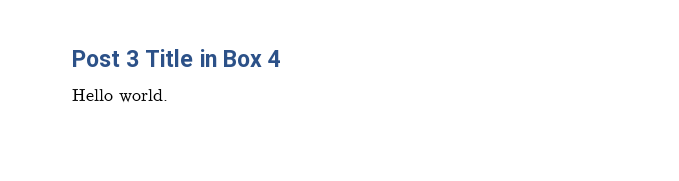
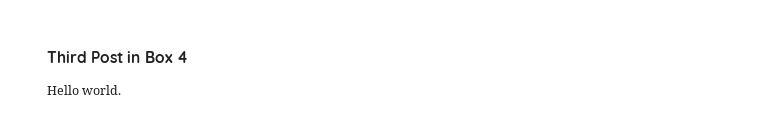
- Post 3 Title in Box 4
+ Third Post in Box 4

